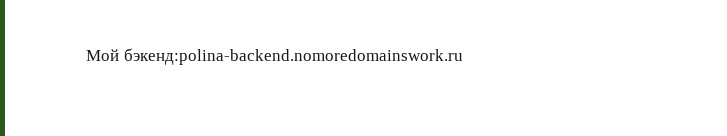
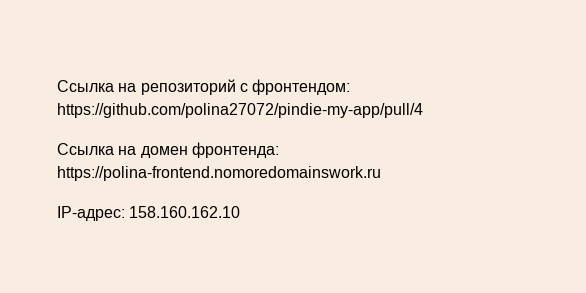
- Мой бэкенд:polina-backend.nomoredomainswork.ru
+ Ссылка на репозиторий с фронтендом: https://github.com/polina27072/pindie-my-app/pull/4
+ Ссылка на домен фронтенда: https://polina-frontend.nomoredomainswork.ru
+ IP-адрес: 158.160.162.10

